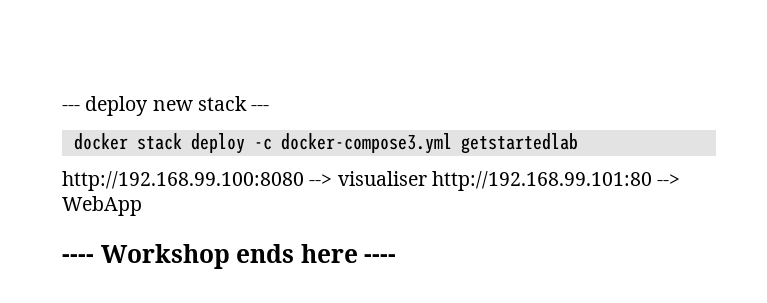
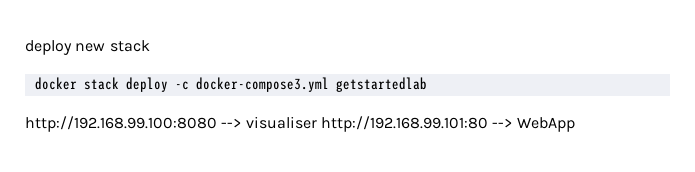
- --- deploy new stack ---
+ deploy new stack
- ---- Workshop ends here ----

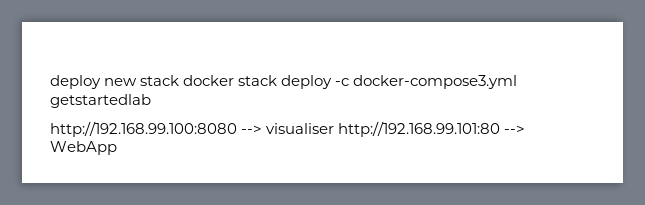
- deploy new stack
- docker stack deploy -c docker-compose3.yml getstartedlab
+ deploy new stack docker stack deploy -c docker-compose3.yml getstartedlab

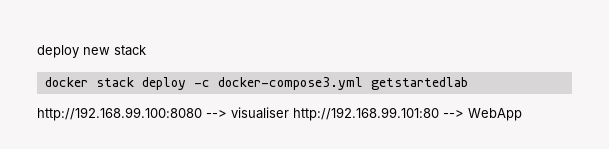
- deploy new stack docker stack deploy -c docker-compose3.yml getstartedlab
+ deploy new stack
+ docker stack deploy -c docker-compose3.yml getstartedlab

